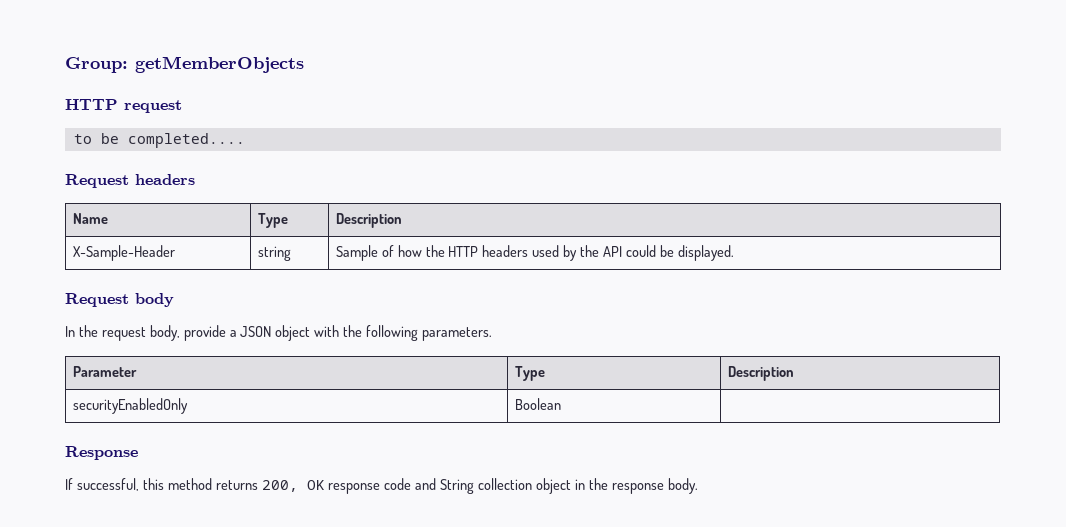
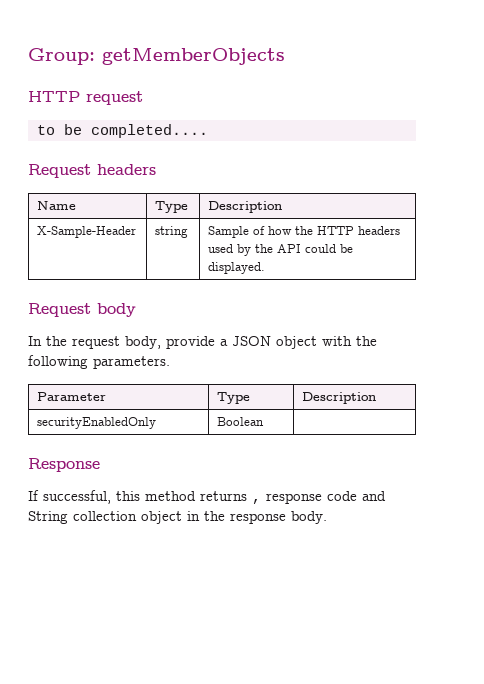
- If successful, this method returns 200, OK response code and String collection object in the response body.
+ If successful, this method returns , response code and String collection object in the response body.

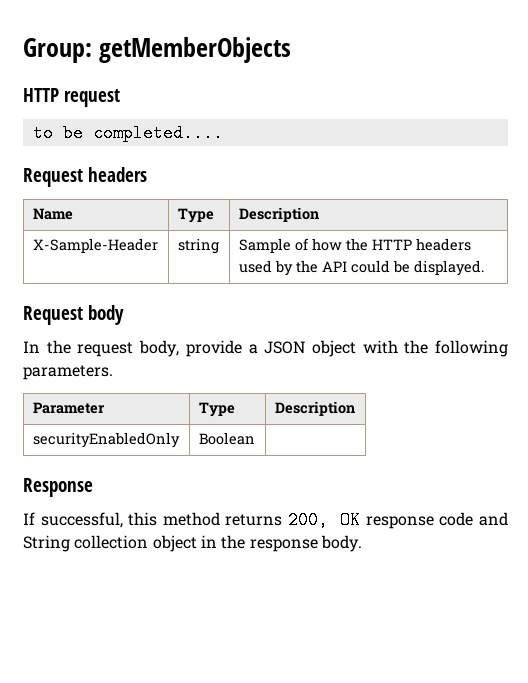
- If successful, this method returns , response code and String collection object in the response body.
+ If successful, this method returns 200, OK response code and String collection object in the response body.

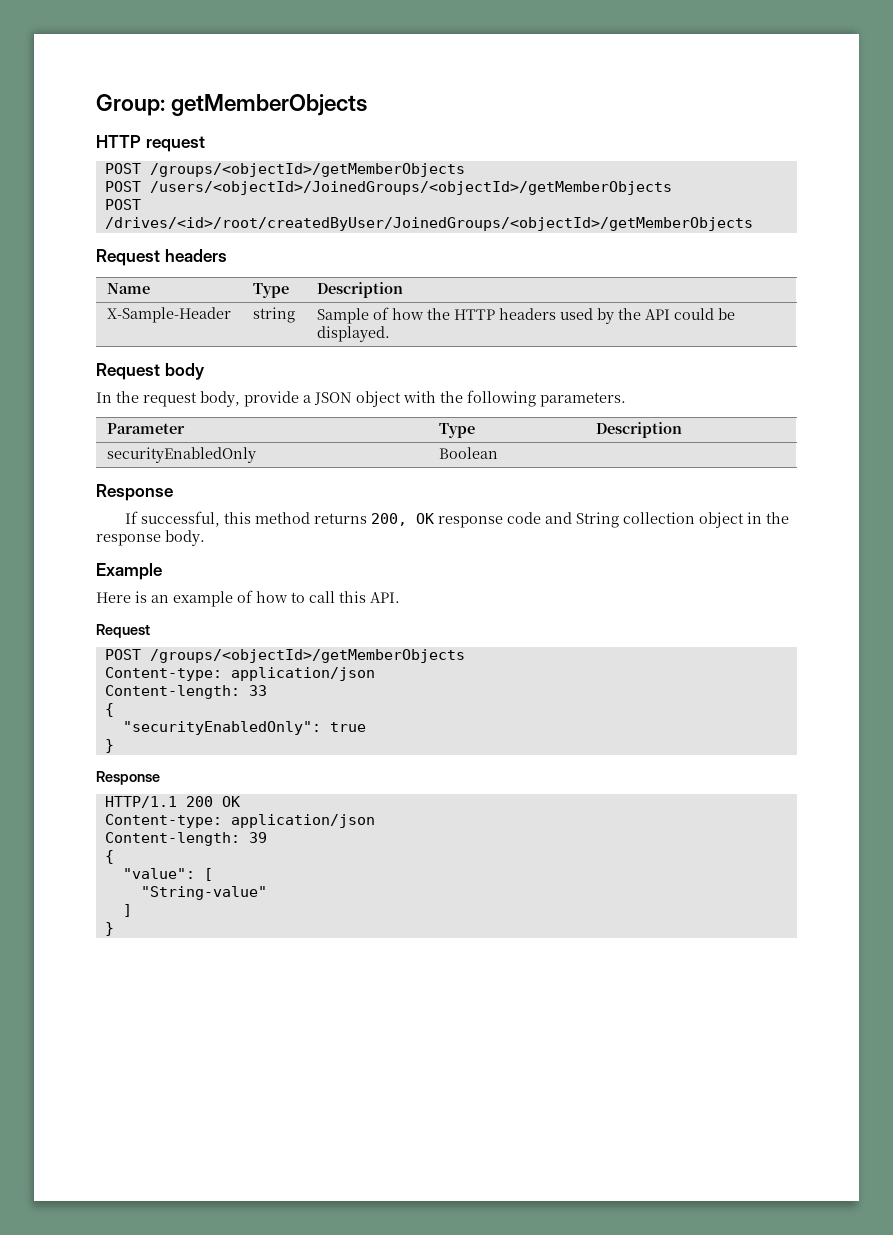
  HTTP request
- to be completed....
+ POST /groups/<objectId>/getMemberObjects
+ POST /users/<objectId>/JoinedGroups/<objectId>/getMemberObjects
+ POST /drives/<id>/root/createdByUser/JoinedGroups/<objectId>/getMemberObjects
+ Example
+ Here is an example of how to call this API.
+ Request
+ POST /groups/<objectId>/getMemberObjects
+ Content-type: application/json
+ Content-length: 33
+ {
+ "securityEnabledOnly": true
+ }
+ Response
+ HTTP/1.1 200 OK
+ Content-type: application/json
+ Content-length: 39
+ {
+ "value": [
+ "String-value"
+ ]
+ }

